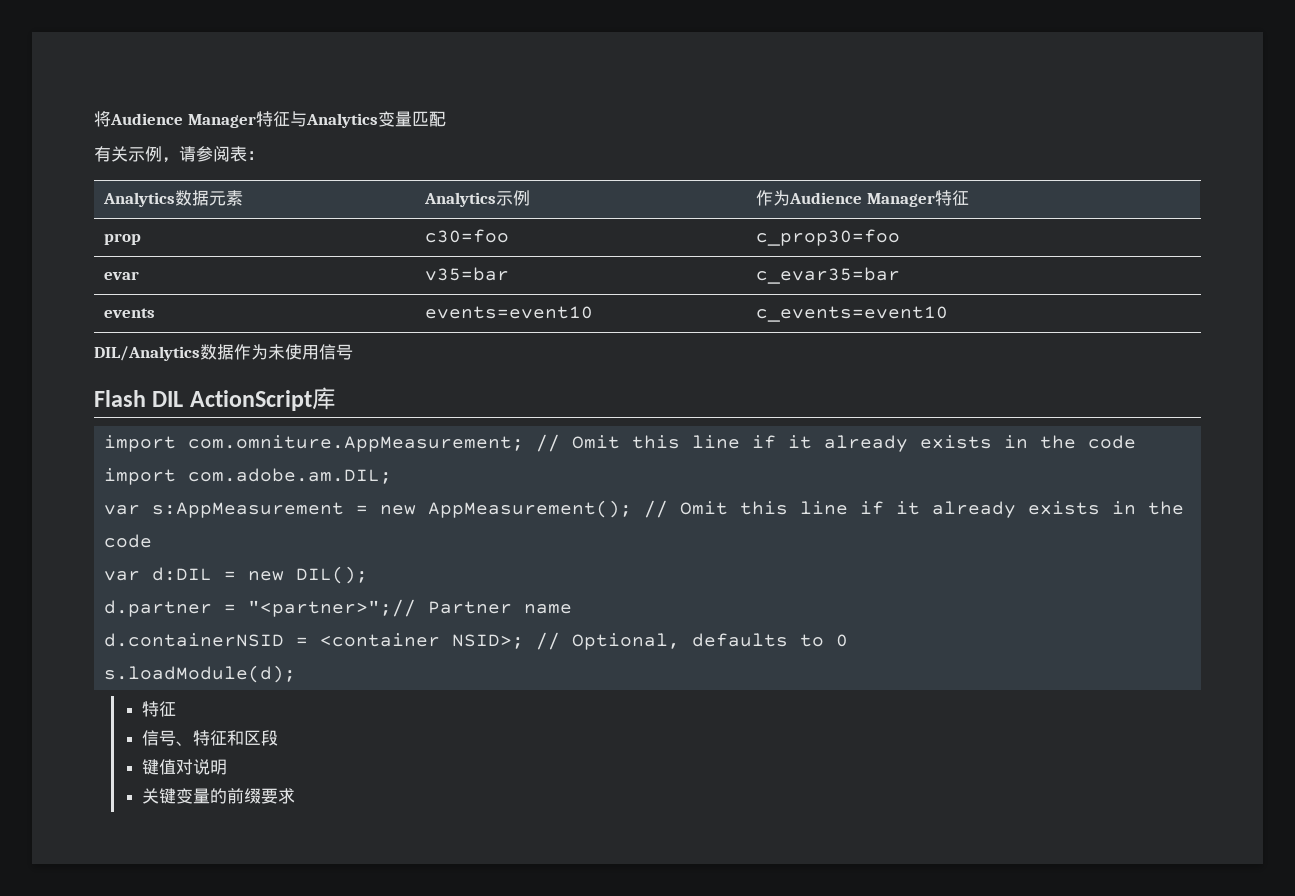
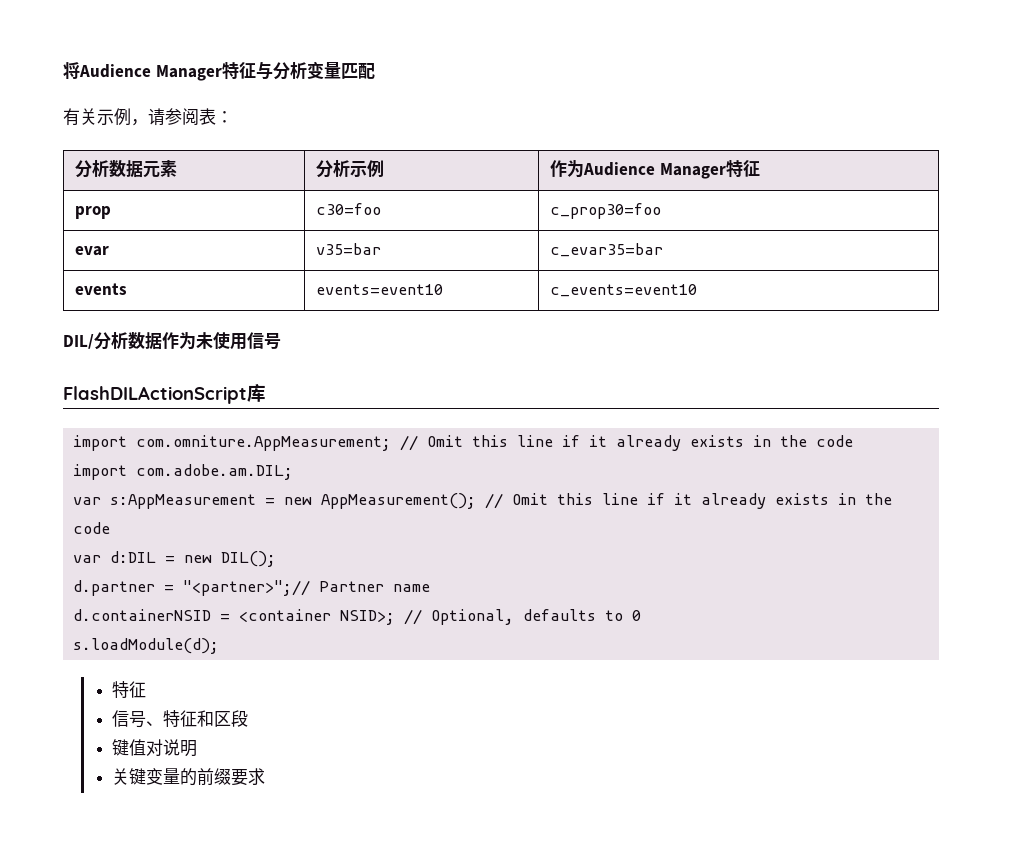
- 将Audience Manager特征与Analytics变量匹配
+ 将Audience Manager特征与分析变量匹配
- Analytics数据元素 | Analytics示例 | 作为Audience Manager特征
+ 分析数据元素 | 分析示例 | 作为Audience Manager特征
- DIL/Analytics数据作为未使用信号
+ DIL/分析数据作为未使用信号
- Flash DIL ActionScript库
+ FlashDILActionScript库

